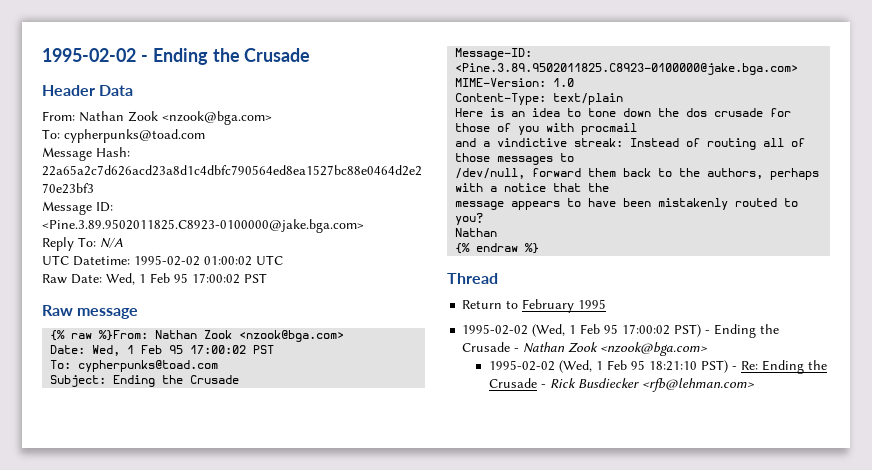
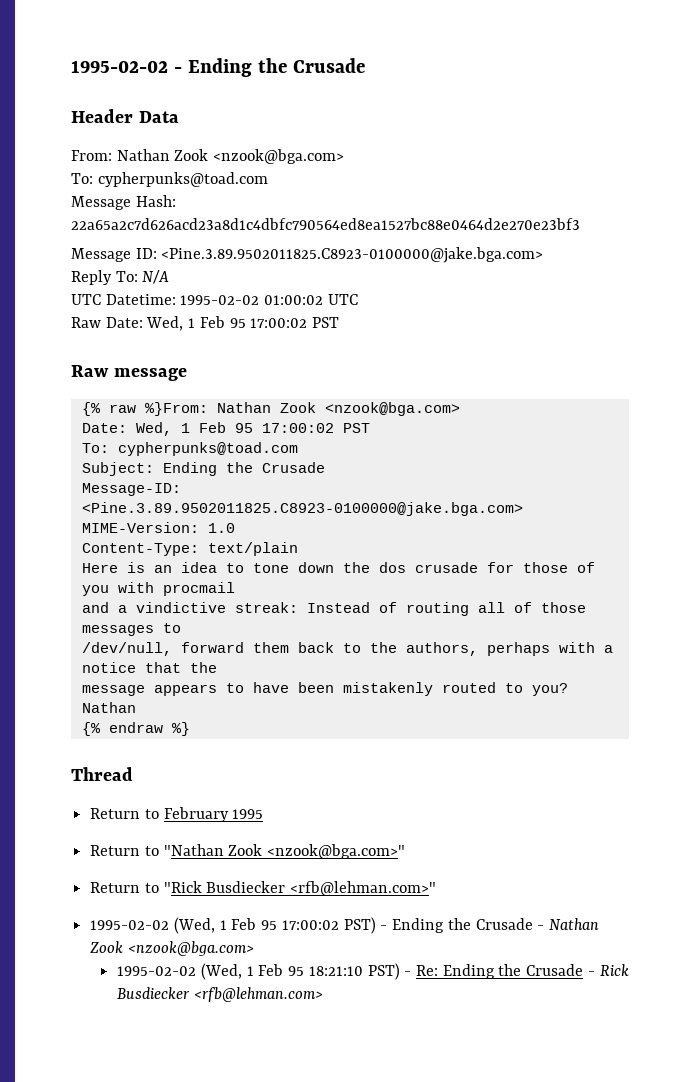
+ Return to "Nathan Zook <nzook@bga.com>"
+ Return to "Rick Busdiecker <rfb@lehman.com>"

